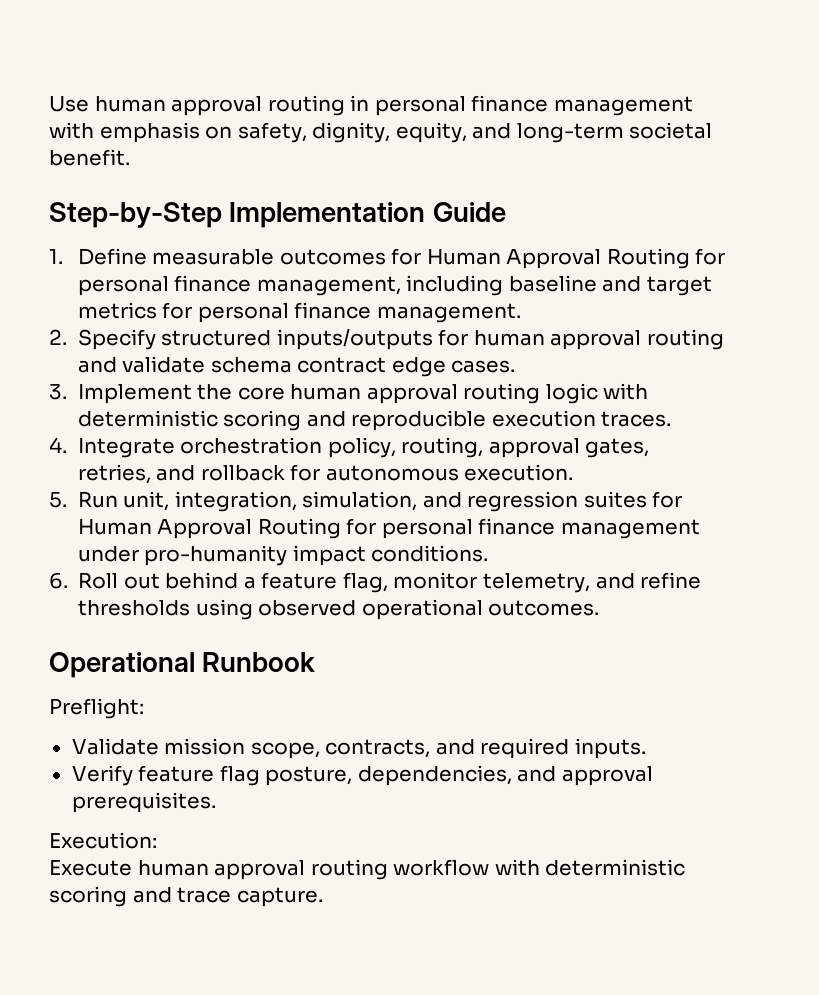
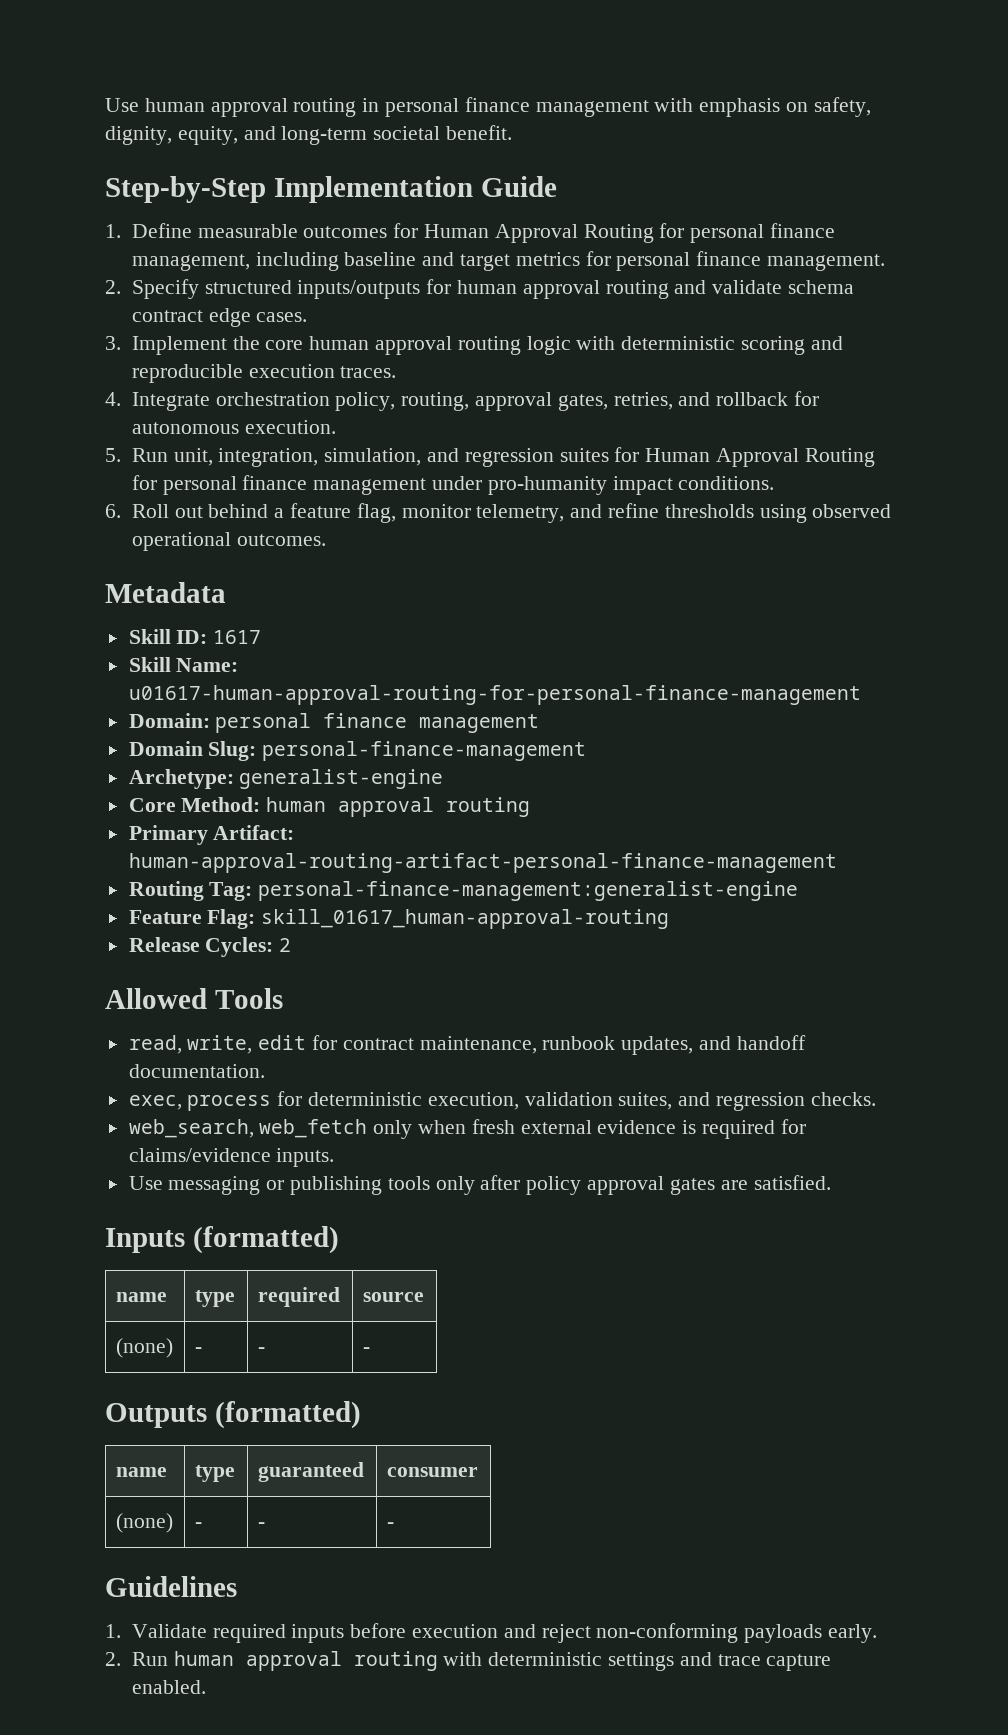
- Operational Runbook
- Preflight:
- Validate mission scope, contracts, and required inputs.
- Verify feature flag posture, dependencies, and approval prerequisites.
- Execution:
- Execute human approval routing workflow with deterministic scoring and trace capture.
+ Metadata
+ Skill ID: 1617
+ Skill Name: u01617-human-approval-routing-for-personal-finance-management
+ Domain: personal finance management
+ Domain Slug: personal-finance-management
+ Archetype: generalist-engine
+ Core Method: human approval routing
+ Primary Artifact: human-approval-routing-artifact-personal-finance-management
+ Routing Tag: personal-finance-management:generalist-engine
+ Feature Flag: skill_01617_human-approval-routing
+ Release Cycles: 2
+ Allowed Tools
+ read, write, edit for contract maintenance, runbook updates, and handoff documentation.
+ exec, process for deterministic execution, validation suites, and regression checks.
+ web_search, web_fetch only when fresh external evidence is required for claims/evidence inputs.
+ Use messaging or publishing tools only after policy approval gates are satisfied.
+ Inputs (formatted)
+ name | type | required | source
+ (none) | - | - | -
+ Outputs (formatted)
+ name | type | guaranteed | consumer
+ (none) | - | - | -
+ Guidelines
+ 1. Validate required inputs before execution and reject non-conforming payloads early.
+ 2. Run human approval routing with deterministic settings and trace capture enabled.

